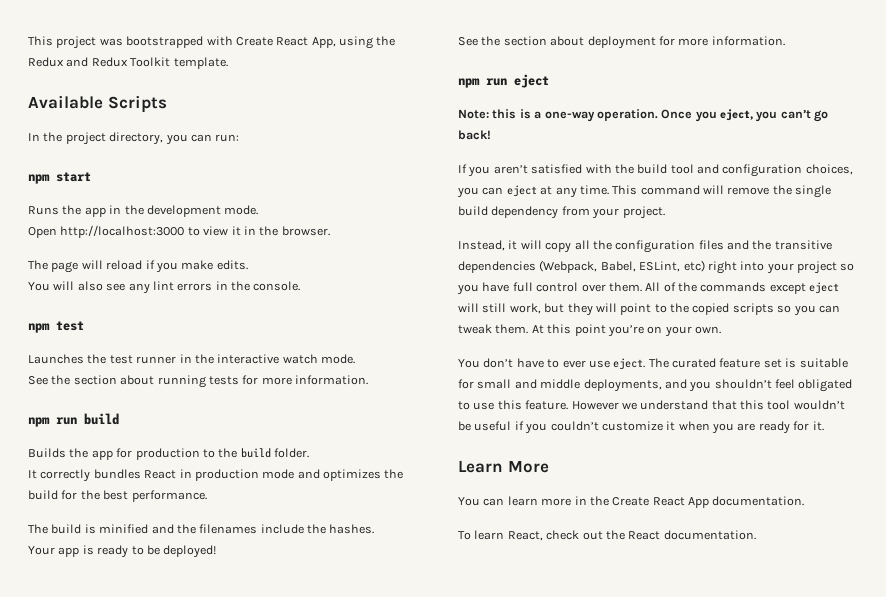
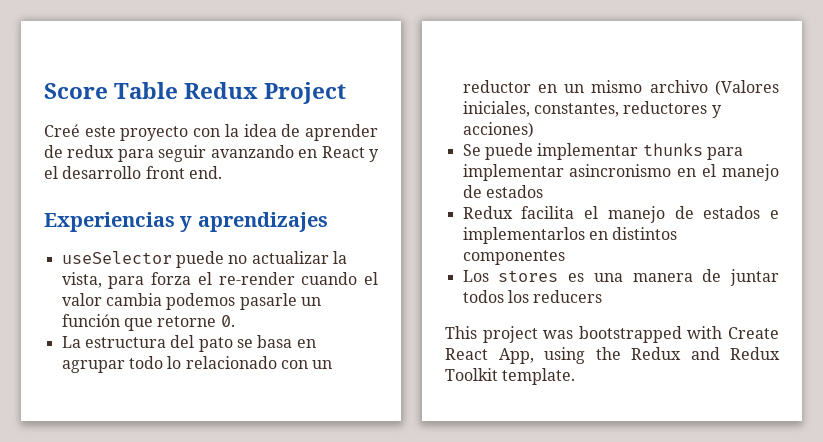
+ Score Table Redux Project
+ Creé este proyecto con la idea de aprender de redux para seguir avanzando en React y el desarrollo front end.
+ Experiencias y aprendizajes
+ useSelector puede no actualizar la vista, para forza el re-render cuando el valor cambia podemos pasarle un función que retorne 0.
+ La estructura del pato se basa en agrupar todo lo relacionado con un reductor en un mismo archivo (Valores iniciales, constantes, reductores y acciones)
+ Se puede implementar thunks para implementar asincronismo en el manejo de estados
+ Redux facilita el manejo de estados e implementarlos en distintos componentes
+ Los stores es una manera de juntar todos los reducers
- Available Scripts
- In the project directory, you can run:
- npm start
- Runs the app in the development mode.
- Open http://localhost:3000 to view it in the browser.
- The page will reload if you make edits.
- You will also see any lint errors in the console.
- npm test
- Launches the test runner in the interactive watch mode.
- See the section about running tests for more information.
- npm run build
- Builds the app for production to the build folder.
- It correctly bundles React in production mode and optimizes the build for the best performance.
- The build is minified and the filenames include the hashes.
- Your app is ready to be deployed!
- See the section about deployment for more information.
- npm run eject
- Note: this is a one-way operation. Once you eject, you can’t go back!
- If you aren’t satisfied with the build tool and configuration choices, you can eject at any time. This command will remove the single build dependency from your project.
- Instead, it will copy all the configuration files and the transitive dependencies (Webpack, Babel, ESLint, etc) right into your project so you have full control over them. All of the commands except eject will still work, but they will point to the copied scripts so you can tweak them. At this point you’re on your own.
- You don’t have to ever use eject. The curated feature set is suitable for small and middle deployments, and you shouldn’t feel obligated to use this feature. However we understand that this tool wouldn’t be useful if you couldn’t customize it when you are ready for it.
- Learn More
- You can learn more in the Create React App documentation.
- To learn React, check out the React documentation.

